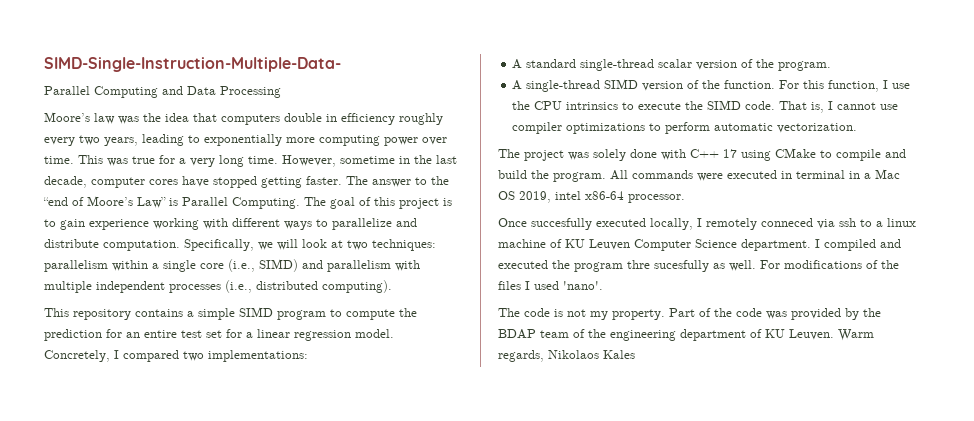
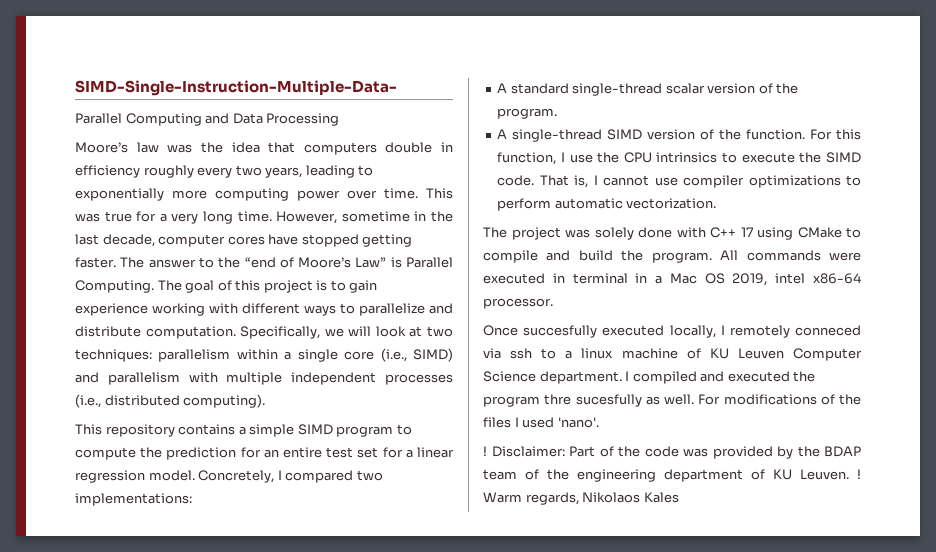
- The code is not my property. Part of the code was provided by the BDAP team of the engineering department of KU Leuven.
+ ! Disclaimer: Part of the code was provided by the BDAP team of the engineering department of KU Leuven. !

